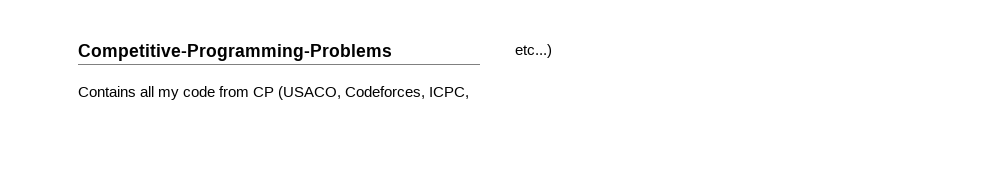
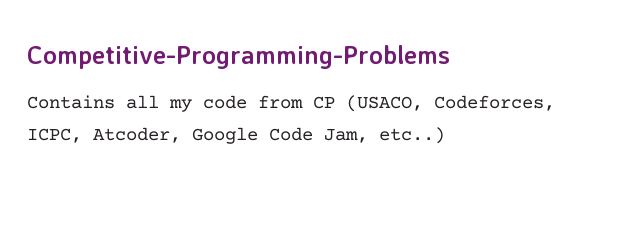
- Contains all my code from CP (USACO, Codeforces, ICPC, etc...)
+ Contains all my code from CP (USACO, Codeforces, ICPC, Atcoder, Google Code Jam, etc..)

